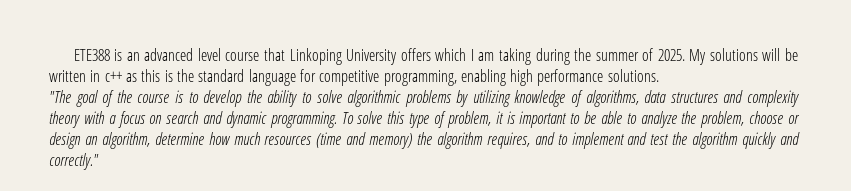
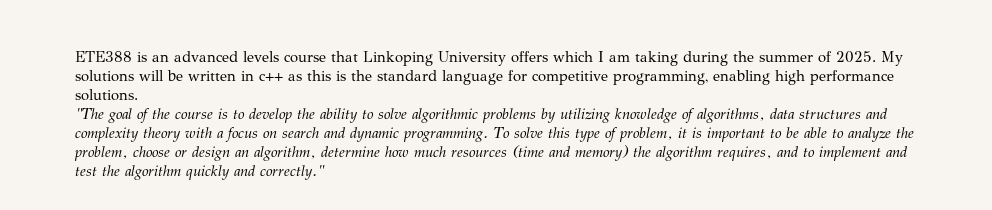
- ETE388 is an advanced level course that Linkoping University offers which I am taking during the summer of 2025.
+ ETE388 is an advanced levels course that Linkoping University offers which I am taking during the summer of 2025.

